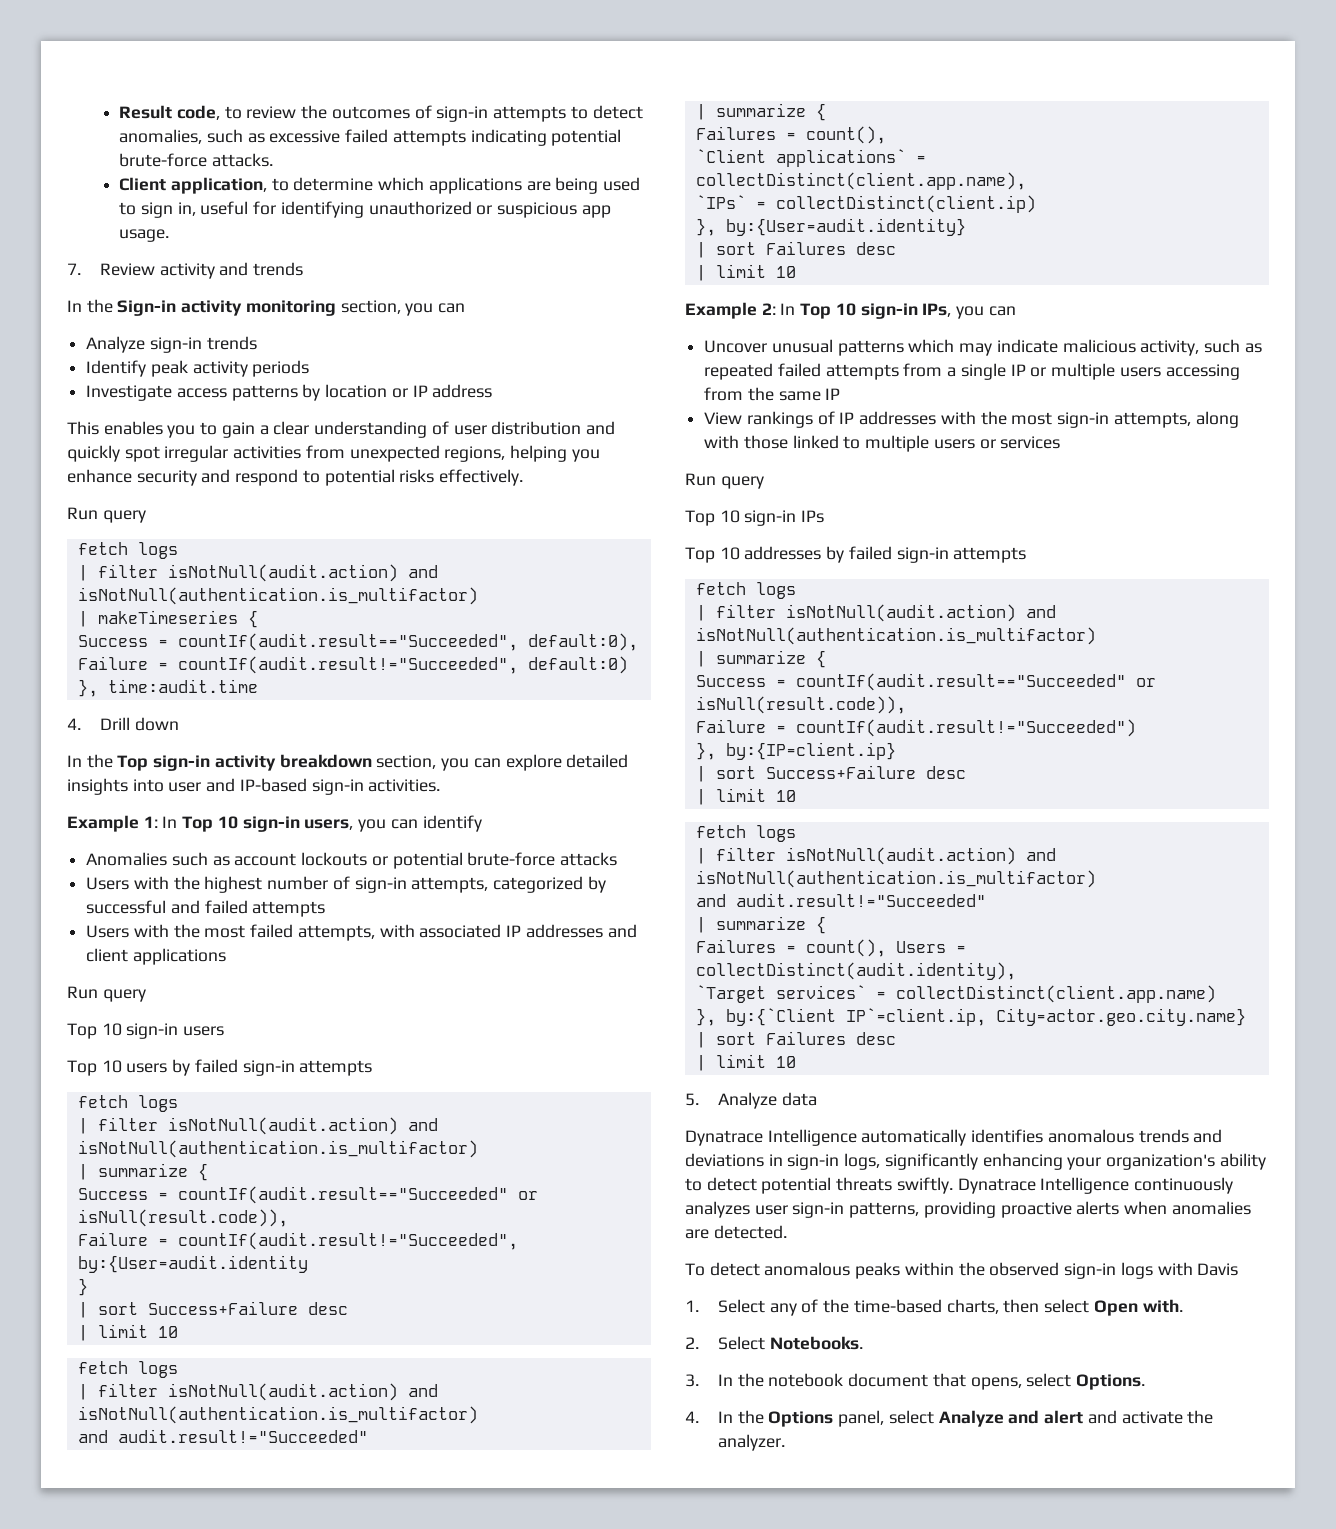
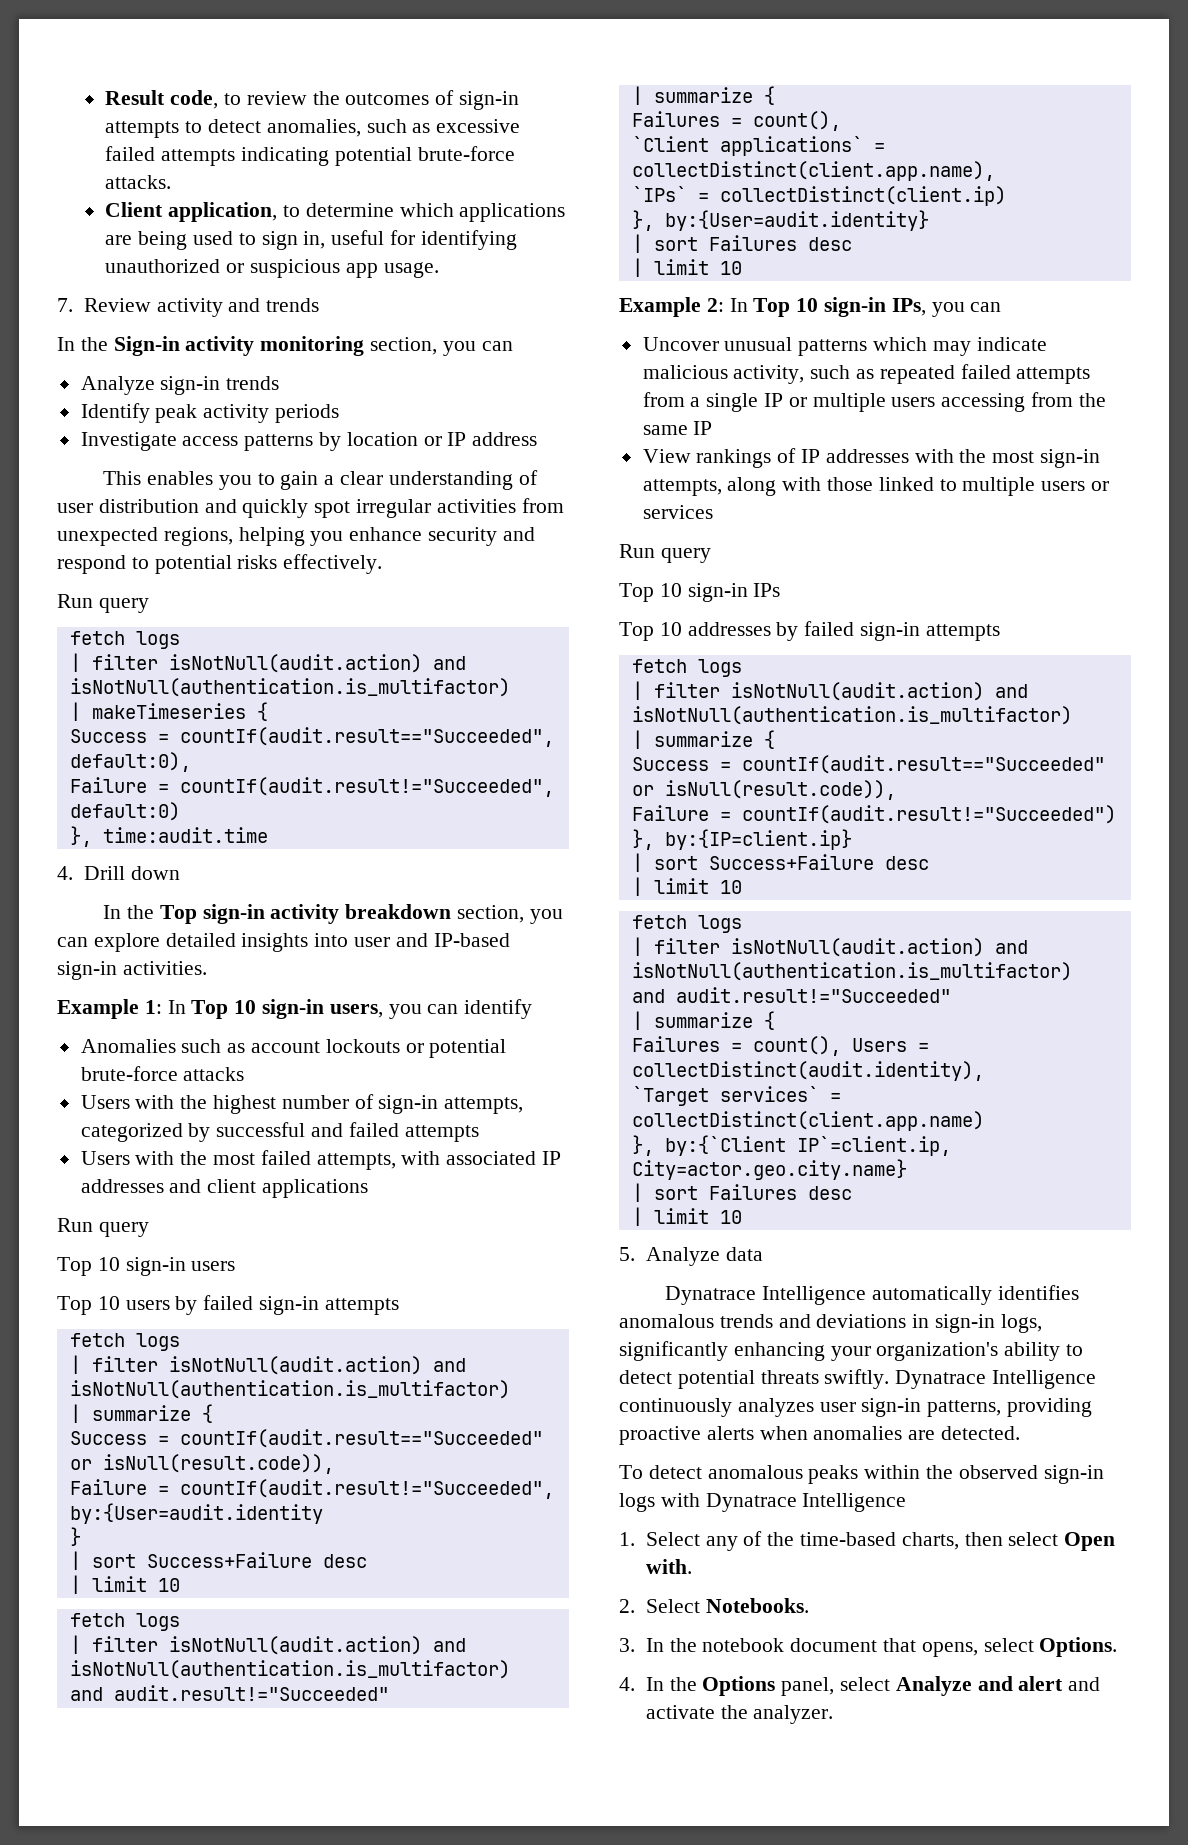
- To detect anomalous peaks within the observed sign-in logs with Davis
+ To detect anomalous peaks within the observed sign-in logs with Dynatrace Intelligence

